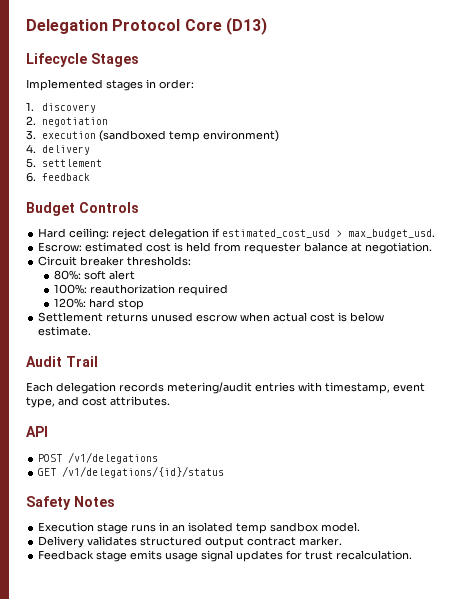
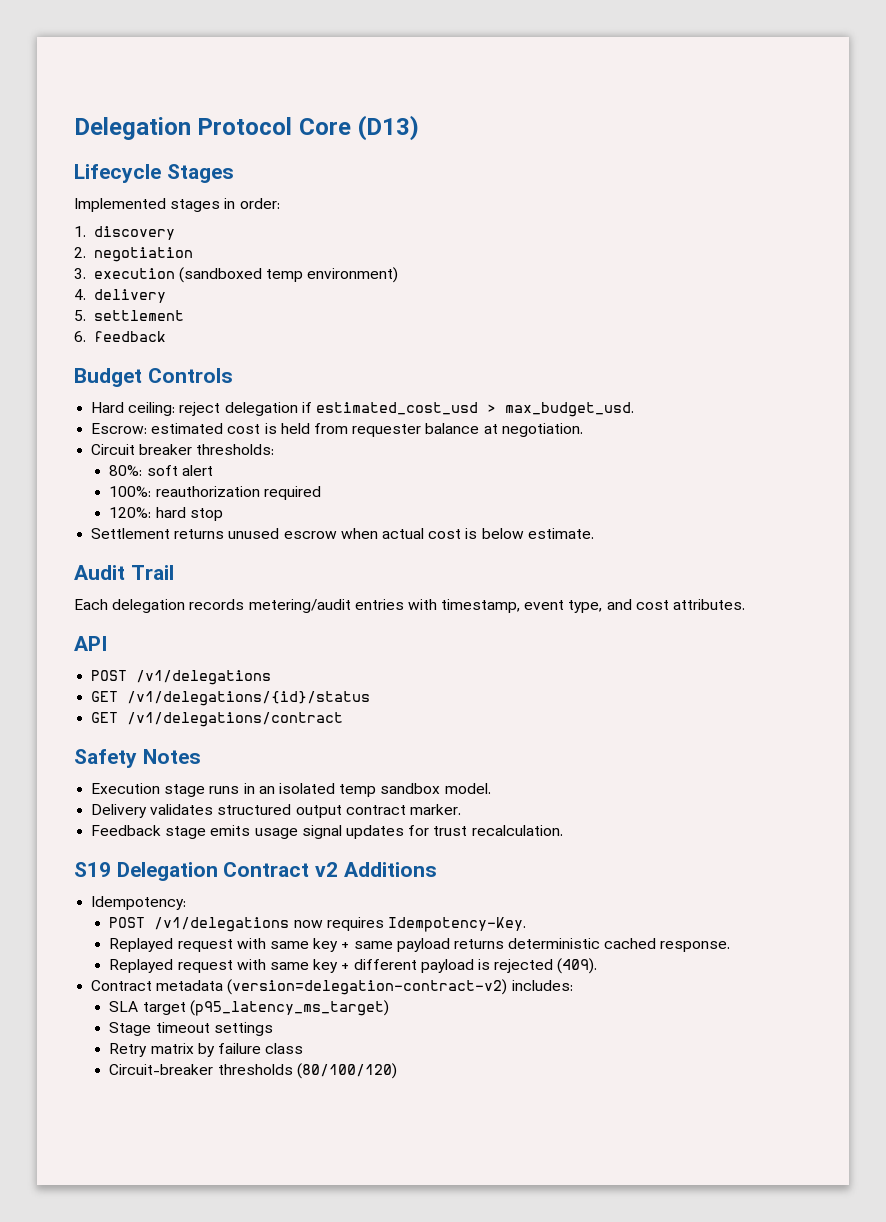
+ GET /v1/delegations/contract
+ S19 Delegation Contract v2 Additions
+ Idempotency:
+ POST /v1/delegations now requires Idempotency-Key.
+ Replayed request with same key + same payload returns deterministic cached response.
+ Replayed request with same key + different payload is rejected (409).
+ Contract metadata (version=delegation-contract-v2) includes:
+ SLA target (p95_latency_ms_target)
+ Stage timeout settings
+ Retry matrix by failure class
+ Circuit-breaker thresholds (80/100/120)

